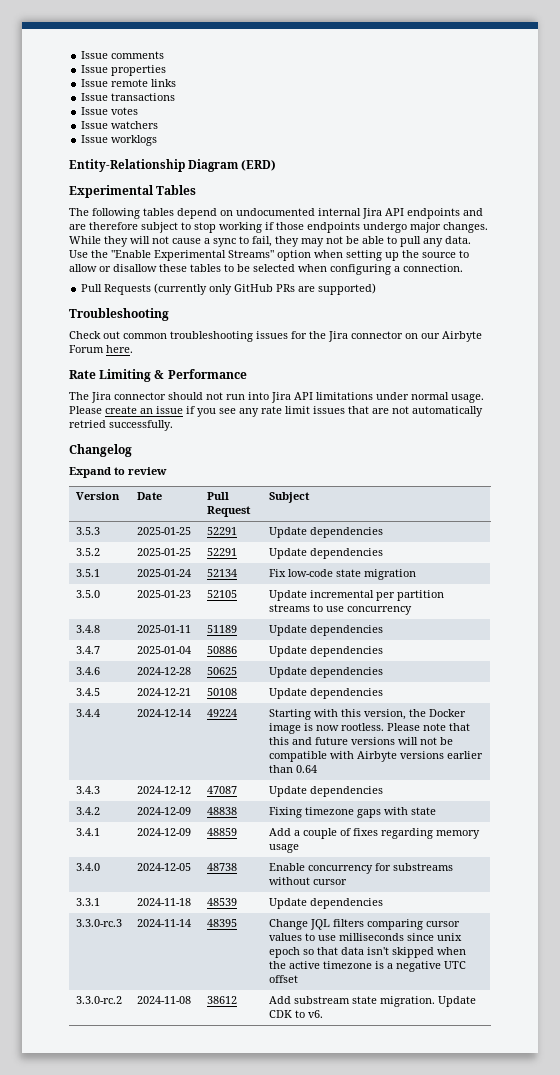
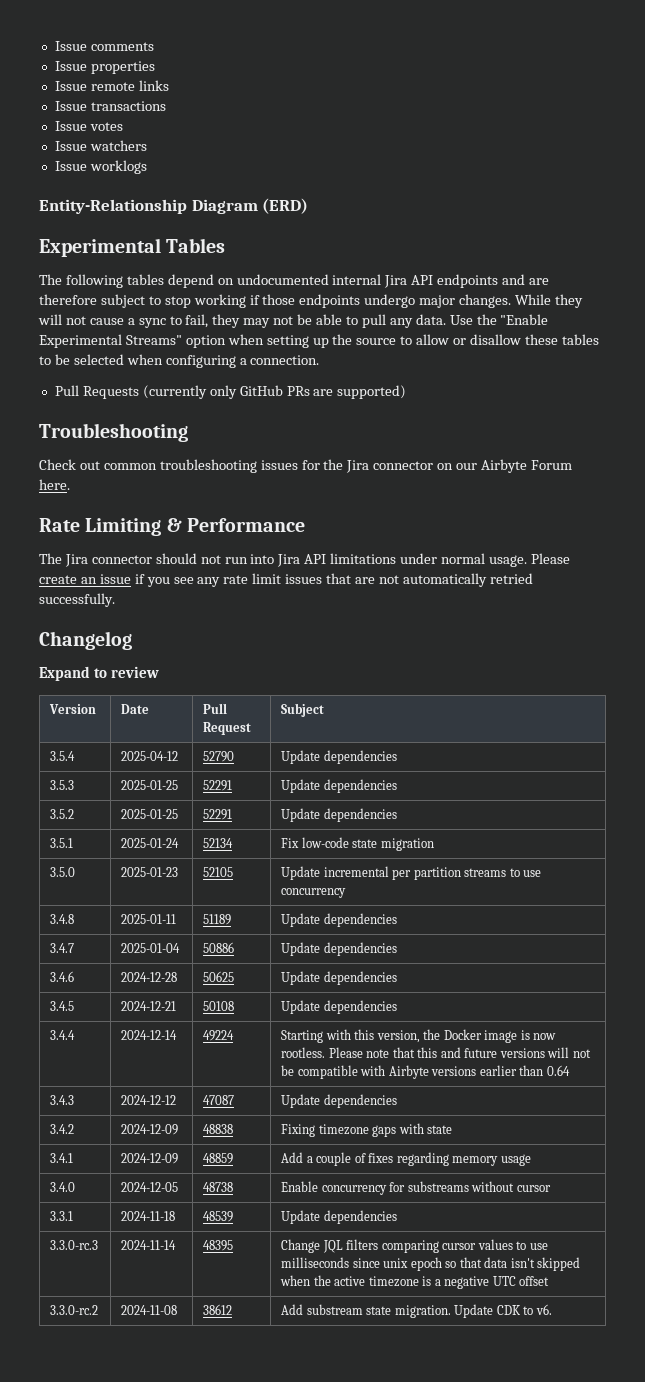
+ 3.5.4 | 2025-04-12 | 52790 | Update dependencies

